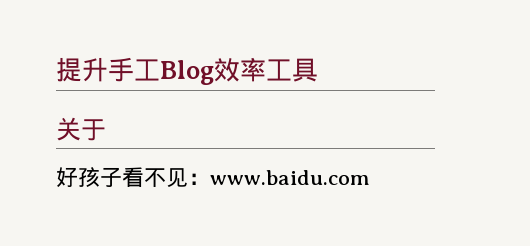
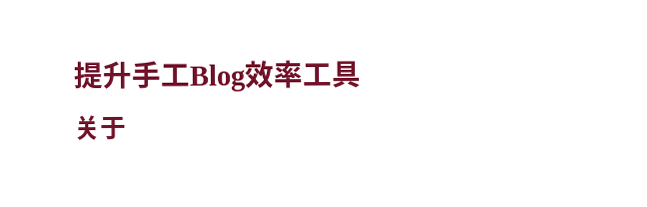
- 好孩子看不见：www.baidu.com

